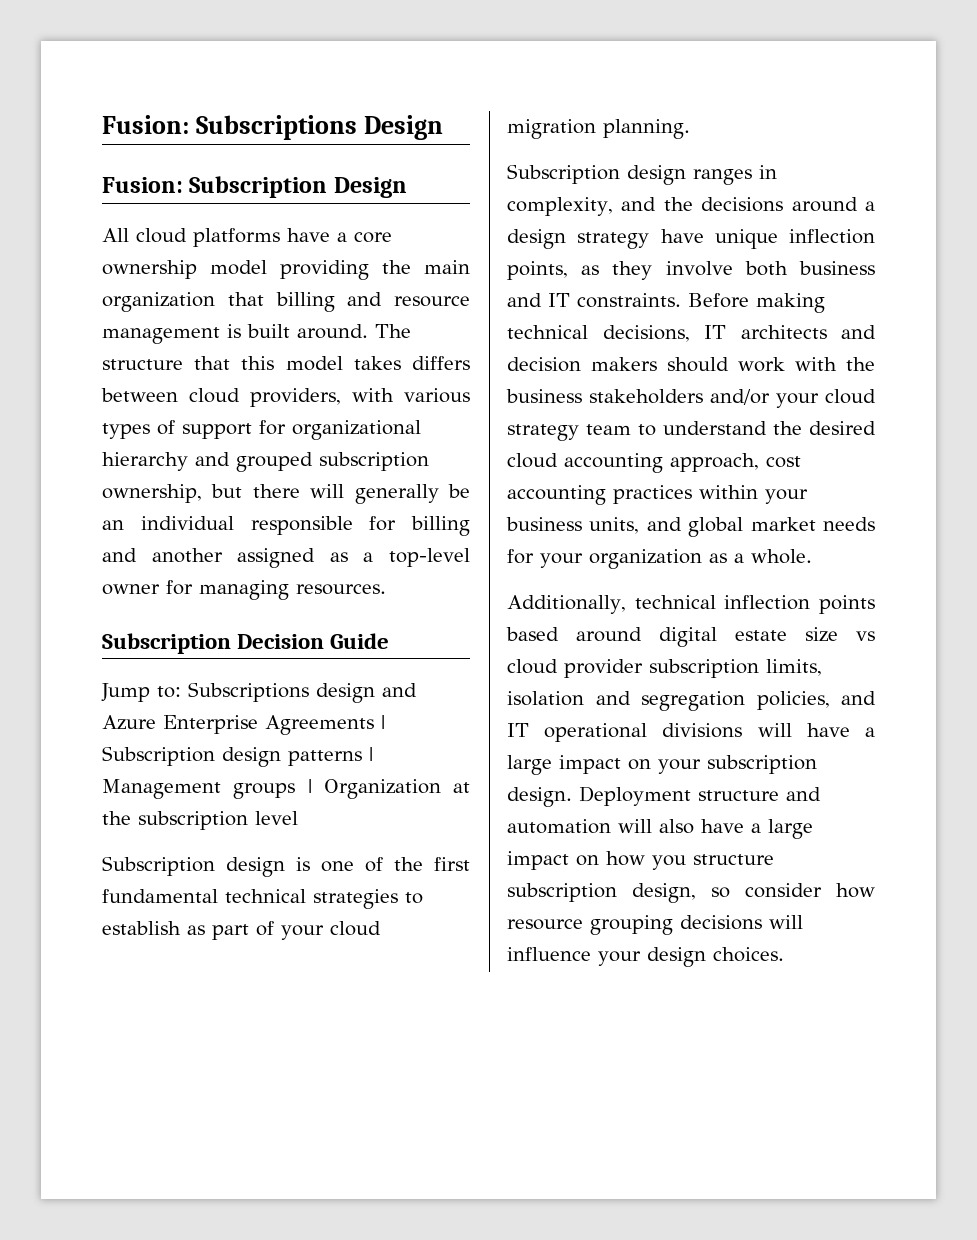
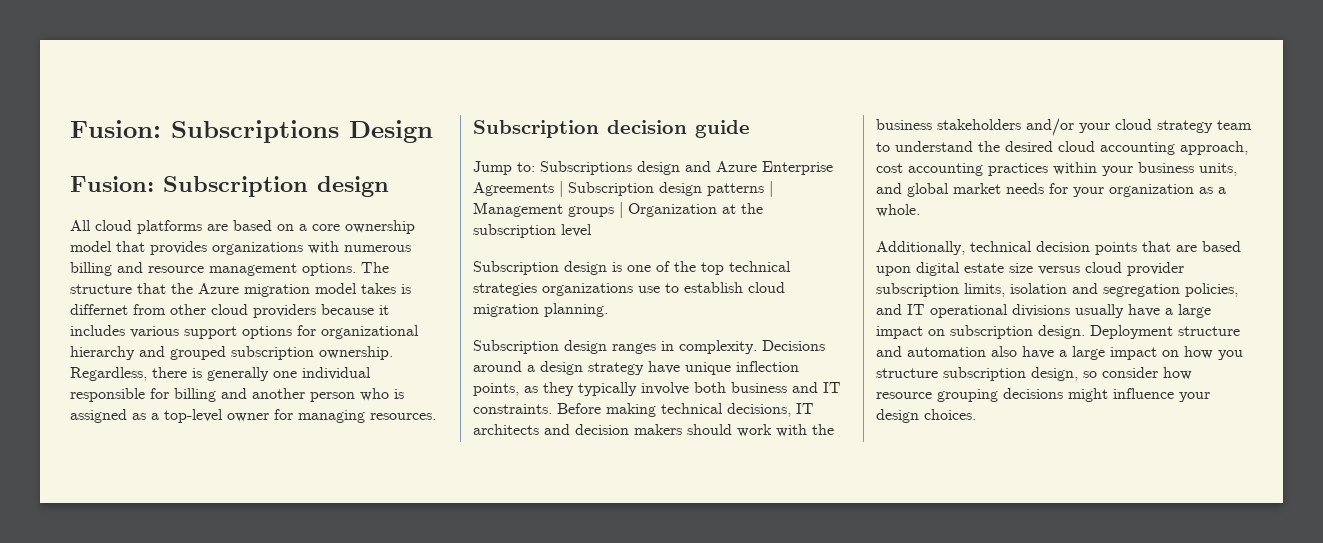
- Fusion: Subscription Design
+ Fusion: Subscription design
- All cloud platforms have a core ownership model providing the main organization that billing and resource management is built around. The structure that this model takes differs between cloud providers, with various types of support for organizational hierarchy and grouped subscription ownership, but there will generally be an individual responsible for billing and another assigned as a top-level owner for managing resources.
+ All cloud platforms are based on a core ownership model that provides organizations with numerous billing and resource management options. The structure that the Azure migration model takes is differnet from other cloud providers because it includes various support options for organizational hierarchy and grouped subscription ownership. Regardless, there is generally one individual responsible for billing and another person who is assigned as a top-level owner for managing resources.
- Subscription Decision Guide
+ Subscription decision guide
- Subscription design is one of the first fundamental technical strategies to establish as part of your cloud migration planning.
+ Subscription design is one of the top technical strategies organizations use to establish cloud migration planning.
- Subscription design ranges in complexity, and the decisions around a design strategy have unique inflection points, as they involve both business and IT constraints.
+ Subscription design ranges in complexity. Decisions around a design strategy have unique inflection points, as they typically involve both business and IT constraints.
- Additionally, technical inflection points based around digital estate size vs cloud provider subscription limits, isolation and segregation policies, and IT operational divisions will have a large impact on your subscription design.
+ Additionally, technical decision points that are based upon digital estate size versus cloud provider subscription limits, isolation and segregation policies, and IT operational divisions usually have a large impact on subscription design.
- Deployment structure and automation will also have a large impact on how you structure subscription design, so consider how resource grouping decisions will influence your design choices.
+ Deployment structure and automation also have a large impact on how you structure subscription design, so consider how resource grouping decisions might influence your design choices.

